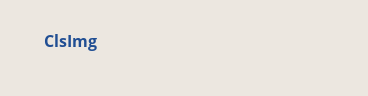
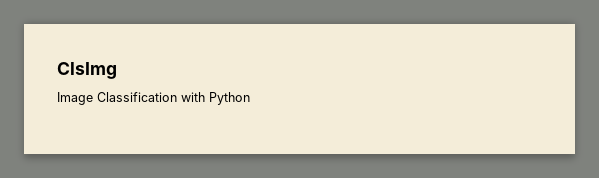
+ Image Classification with Python

